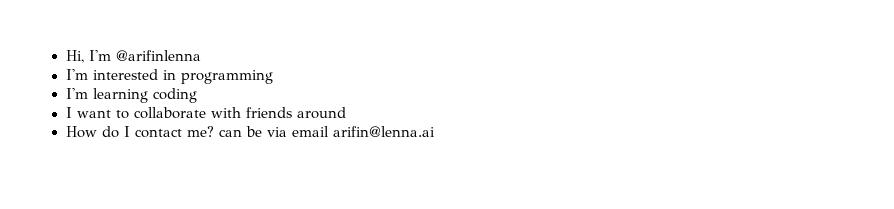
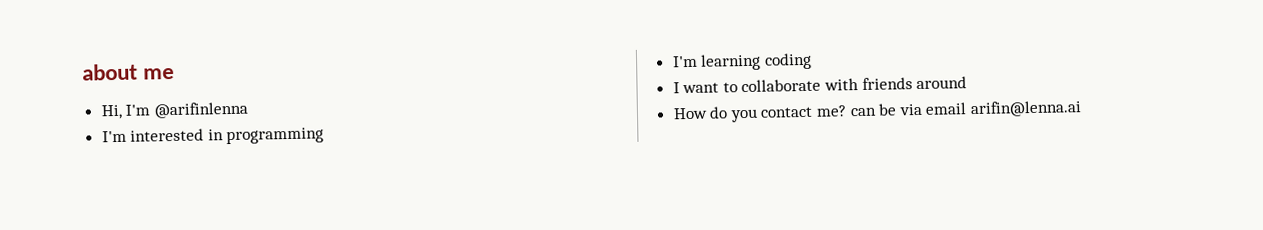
+ about me
- How do I contact me? can be via email arifin@lenna.ai
+ How do you contact me? can be via email arifin@lenna.ai

